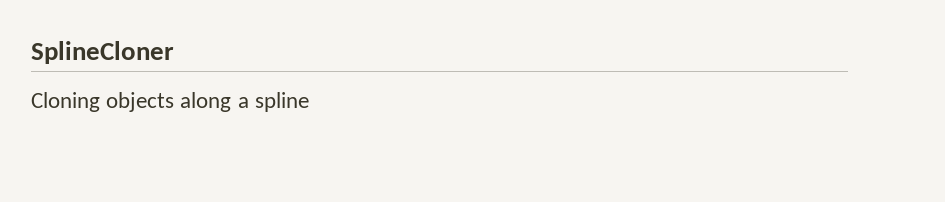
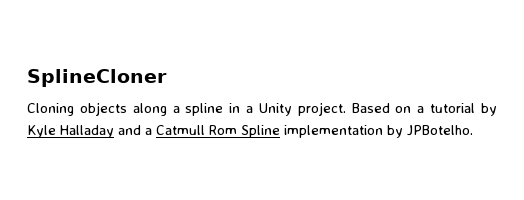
- Cloning objects along a spline
+ Cloning objects along a spline in a Unity project. Based on a tutorial by Kyle Halladay and a Catmull Rom Spline implementation by JPBotelho.

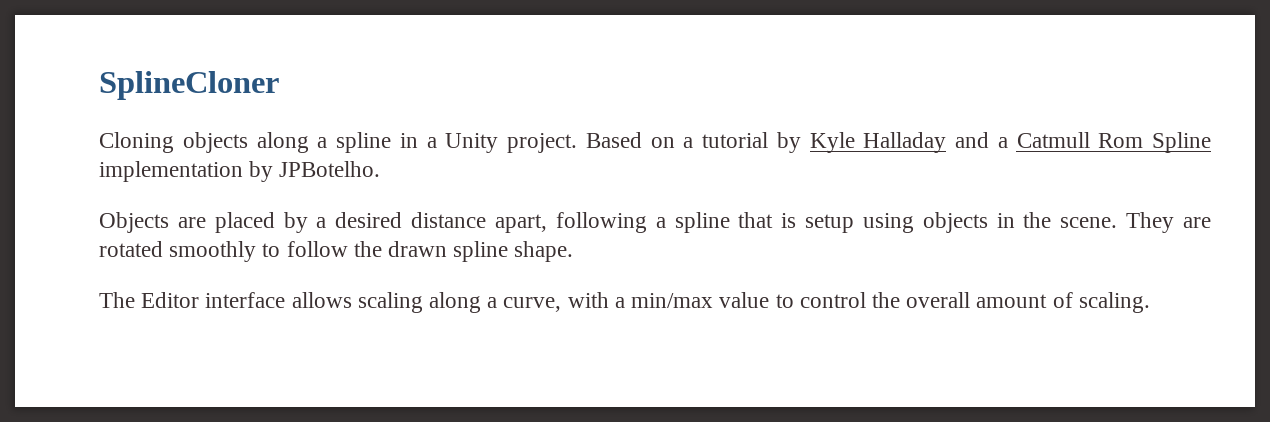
+ Objects are placed by a desired distance apart, following a spline that is setup using objects in the scene. They are rotated smoothly to follow the drawn spline shape.
+ The Editor interface allows scaling along a curve, with a min/max value to control the overall amount of scaling.

